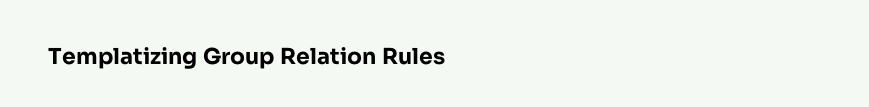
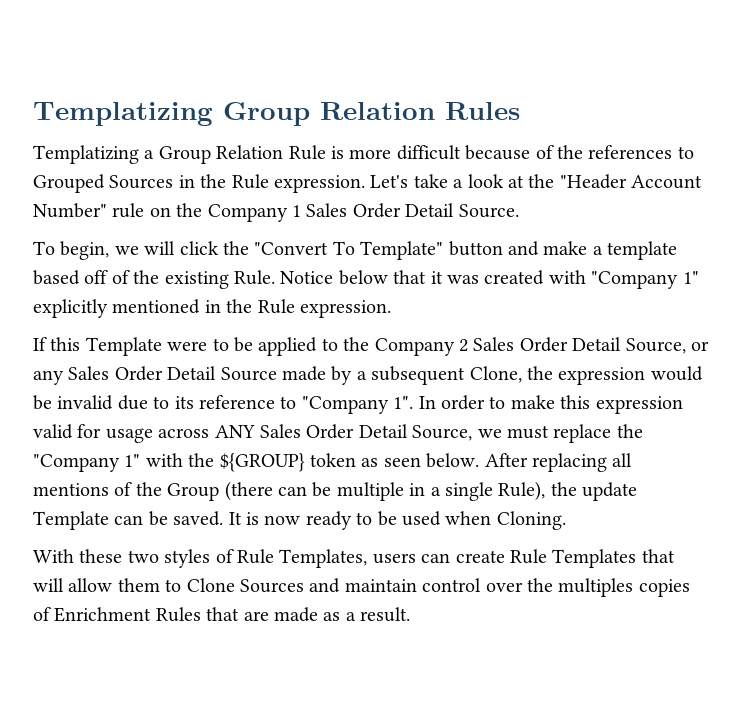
+ Templatizing a Group Relation Rule is more difficult because of the references to Grouped Sources in the Rule expression. Let's take a look at the "Header Account Number" rule on the Company 1 Sales Order Detail Source.
+ To begin, we will click the "Convert To Template" button and make a template based off of the existing Rule. Notice below that it was created with "Company 1" explicitly mentioned in the Rule expression.
+ If this Template were to be applied to the Company 2 Sales Order Detail Source, or any Sales Order Detail Source made by a subsequent Clone, the expression would be invalid due to its reference to "Company 1". In order to make this expression valid for usage across ANY Sales Order Detail Source, we must replace the "Company 1" with the ${GROUP} token as seen below. After replacing all mentions of the Group (there can be multiple in a single Rule), the update Template can be saved. It is now ready to be used when Cloning.
+ With these two styles of Rule Templates, users can create Rule Templates that will allow them to Clone Sources and maintain control over the multiples copies of Enrichment Rules that are made as a result.

